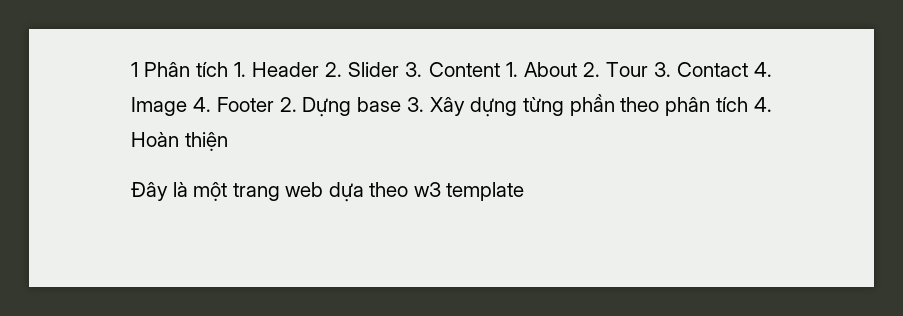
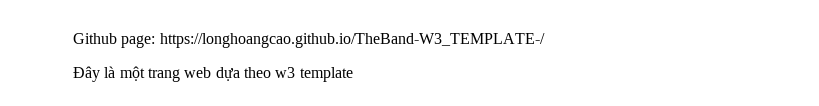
- 1 Phân tích 1. Header 2. Slider 3. Content 1. About 2. Tour 3. Contact 4. Image 4. Footer 2. Dựng base 3. Xây dựng từng phần theo phân tích 4. Hoàn thiện
+ Github page: https://longhoangcao.github.io/TheBand-W3_TEMPLATE-/

